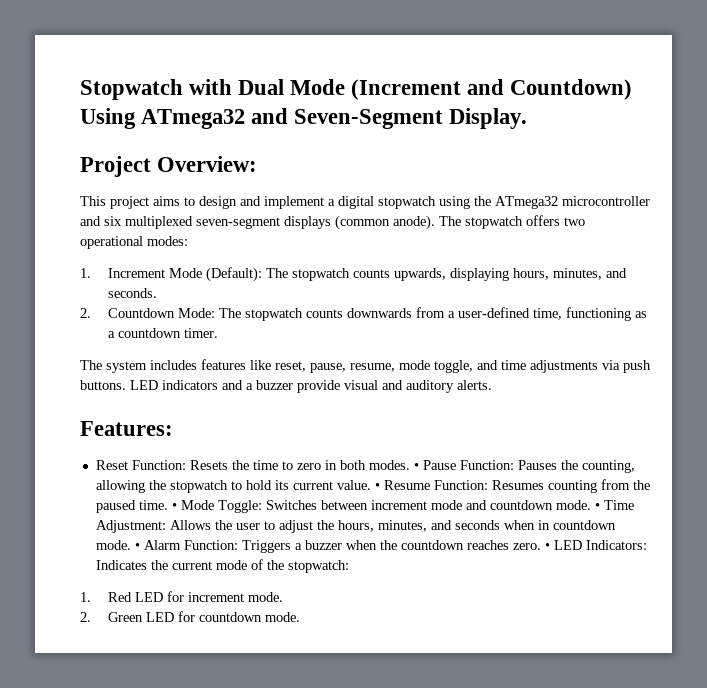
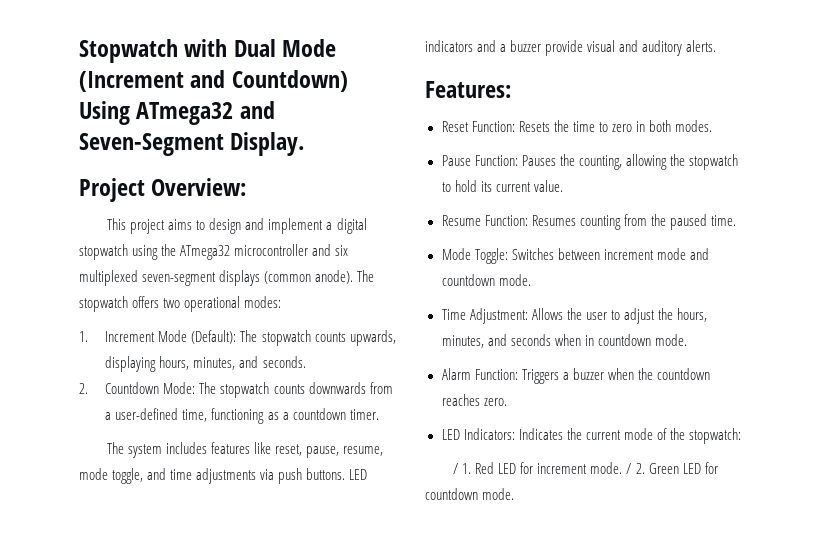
- Resets the time to zero in both modes. • Pause Function:
+ Resets the time to zero in both modes.
+ Pause Function:
- Pauses the counting, allowing the stopwatch to hold its current value. • Resume Function:
+ Pauses the counting, allowing the stopwatch to hold its current value.
+ Resume Function:
- Resumes counting from the paused time. • Mode Toggle:
+ Resumes counting from the paused time.
+ Mode Toggle:
- Switches between increment mode and countdown mode. • Time Adjustment:
+ Switches between increment mode and countdown mode.
+ Time Adjustment:
- Allows the user to adjust the hours, minutes, and seconds when in countdown mode. • Alarm Function:
+ Allows the user to adjust the hours, minutes, and seconds when in countdown mode.
+ Alarm Function:
- Triggers a buzzer when the countdown reaches zero. • LED Indicators:
+ Triggers a buzzer when the countdown reaches zero.
+ LED Indicators:
- 1. Red LED for increment mode.
- 2. Green LED for countdown mode.
+ / 1. Red LED for increment mode. / 2. Green LED for countdown mode.

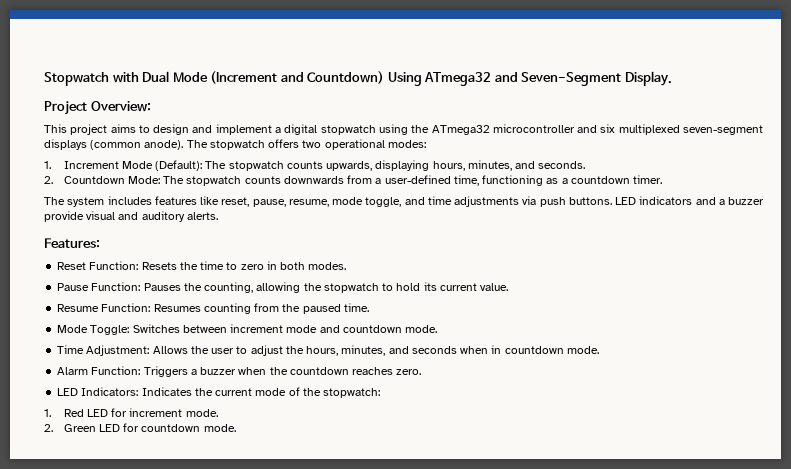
- / 1. Red LED for increment mode. / 2. Green LED for countdown mode.
+ 1. Red LED for increment mode.
+ 2. Green LED for countdown mode.

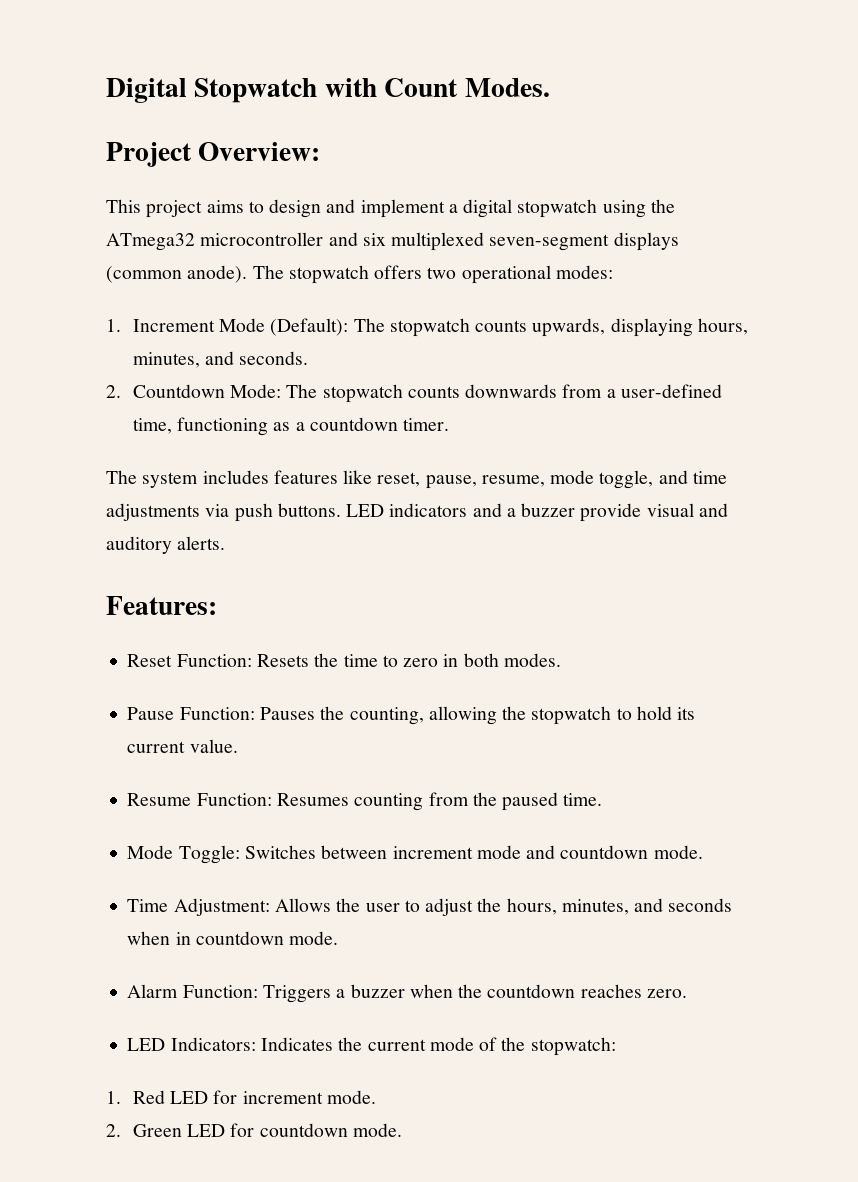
- Stopwatch with Dual Mode (Increment and Countdown) Using ATmega32 and Seven-Segment Display.
+ Digital Stopwatch with Count Modes.

